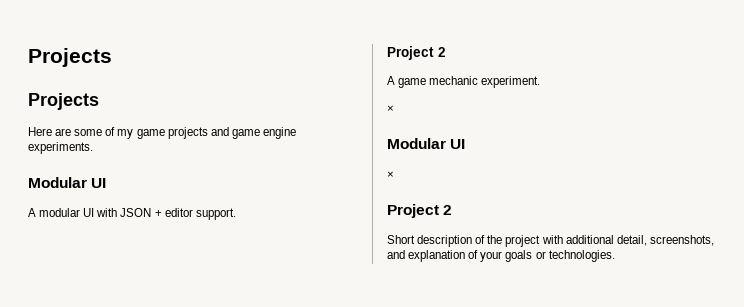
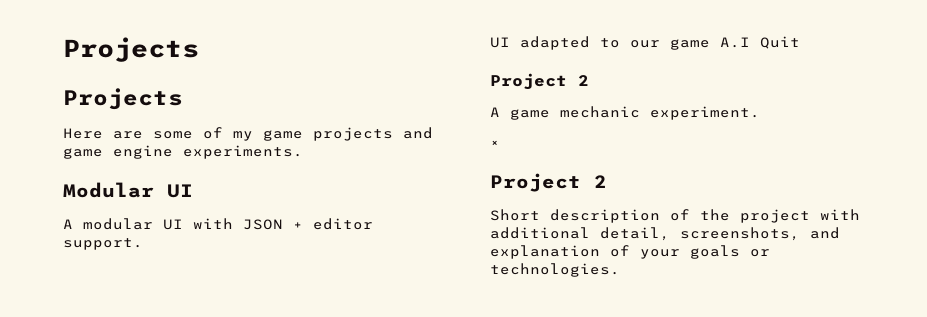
+ UI adapted to our game A.I Quit
  A game mechanic experiment.
- ×
- Modular UI

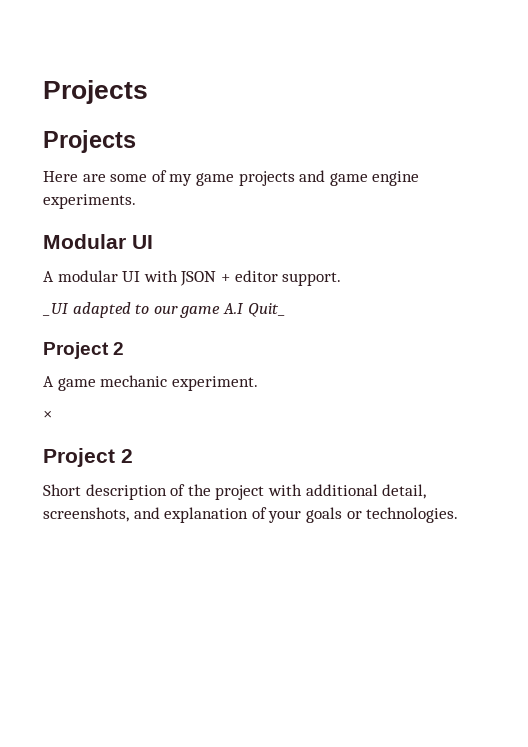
- UI adapted to our game A.I Quit
+ _UI adapted to our game A.I Quit_

